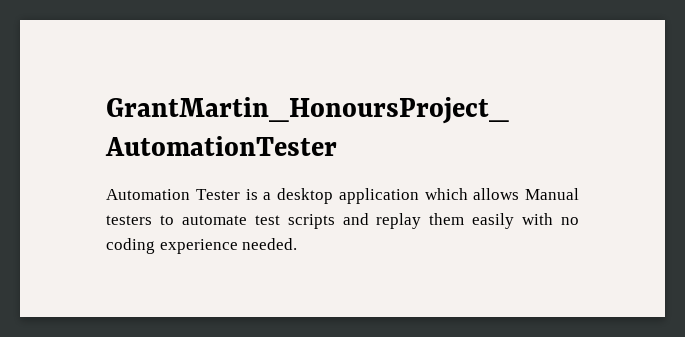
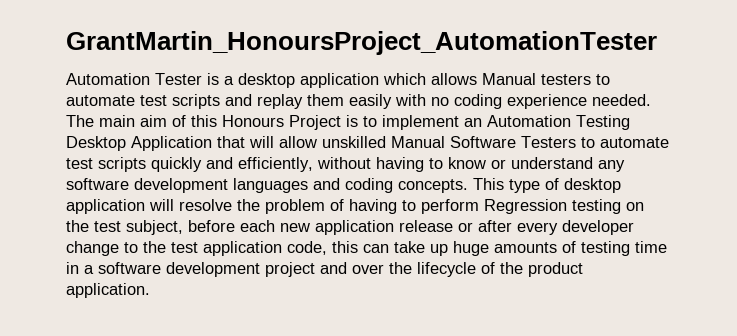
+ The main aim of this Honours Project is to implement an Automation Testing Desktop Application that will allow unskilled Manual Software Testers to automate test scripts quickly and efficiently, without having to know or understand any software development languages and coding concepts. This type of desktop application will resolve the problem of having to perform Regression testing on the test subject, before each new application release or after every developer change to the test application code, this can take up huge amounts of testing time in a software development project and over the lifecycle of the product application.

